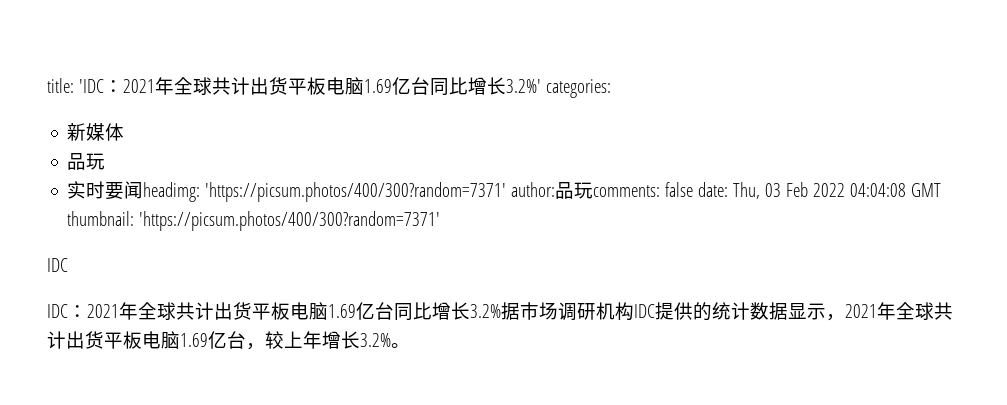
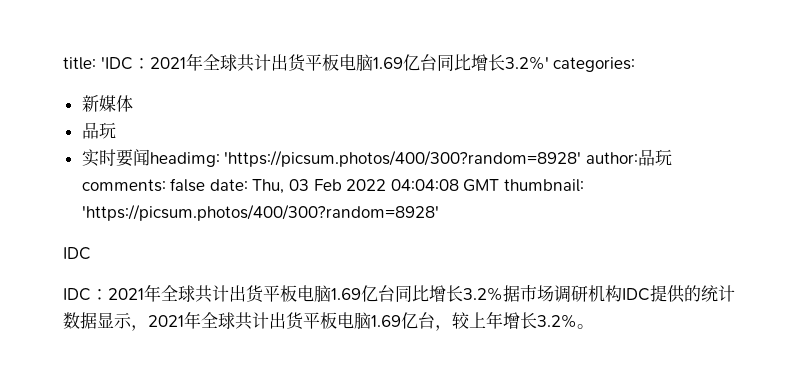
- 实时要闻headimg: 'https://picsum.photos/400/300?random=7371' author:品玩comments: false date: Thu, 03 Feb 2022 04:04:08 GMT thumbnail: 'https://picsum.photos/400/300?random=7371'
+ 实时要闻headimg: 'https://picsum.photos/400/300?random=8928' author:品玩comments: false date: Thu, 03 Feb 2022 04:04:08 GMT thumbnail: 'https://picsum.photos/400/300?random=8928'

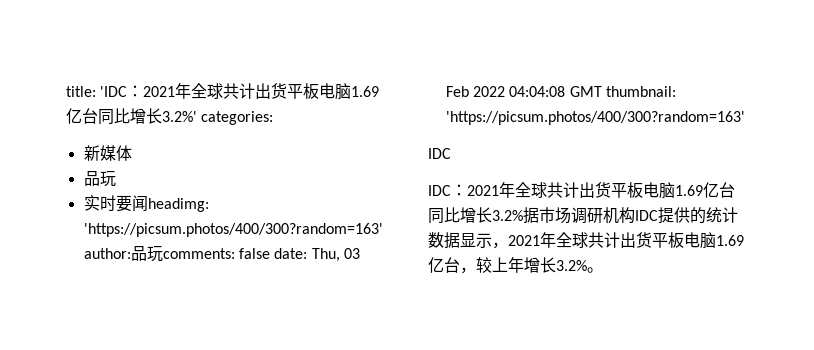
- 实时要闻headimg: 'https://picsum.photos/400/300?random=8928' author:品玩comments: false date: Thu, 03 Feb 2022 04:04:08 GMT thumbnail: 'https://picsum.photos/400/300?random=8928'
+ 实时要闻headimg: 'https://picsum.photos/400/300?random=163' author:品玩comments: false date: Thu, 03 Feb 2022 04:04:08 GMT thumbnail: 'https://picsum.photos/400/300?random=163'

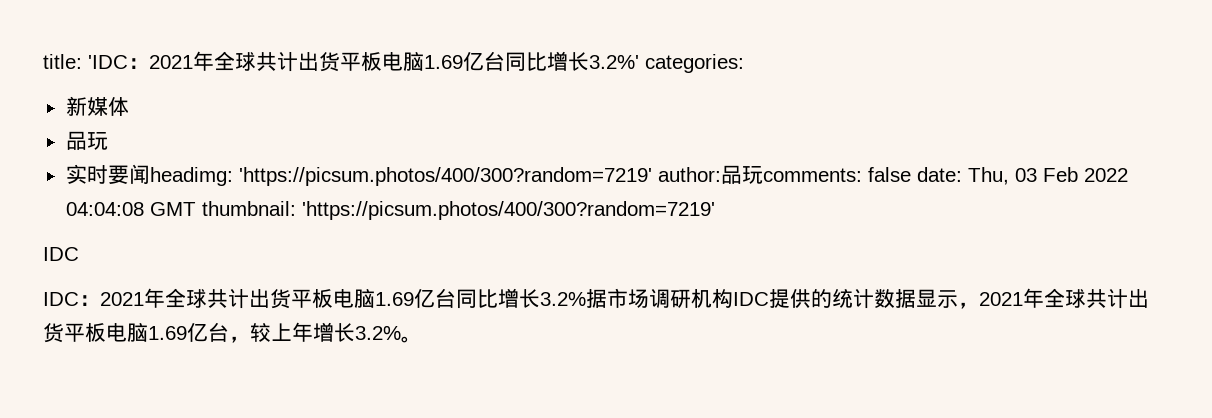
- 实时要闻headimg: 'https://picsum.photos/400/300?random=163' author:品玩comments: false date: Thu, 03 Feb 2022 04:04:08 GMT thumbnail: 'https://picsum.photos/400/300?random=163'
+ 实时要闻headimg: 'https://picsum.photos/400/300?random=7219' author:品玩comments: false date: Thu, 03 Feb 2022 04:04:08 GMT thumbnail: 'https://picsum.photos/400/300?random=7219'

